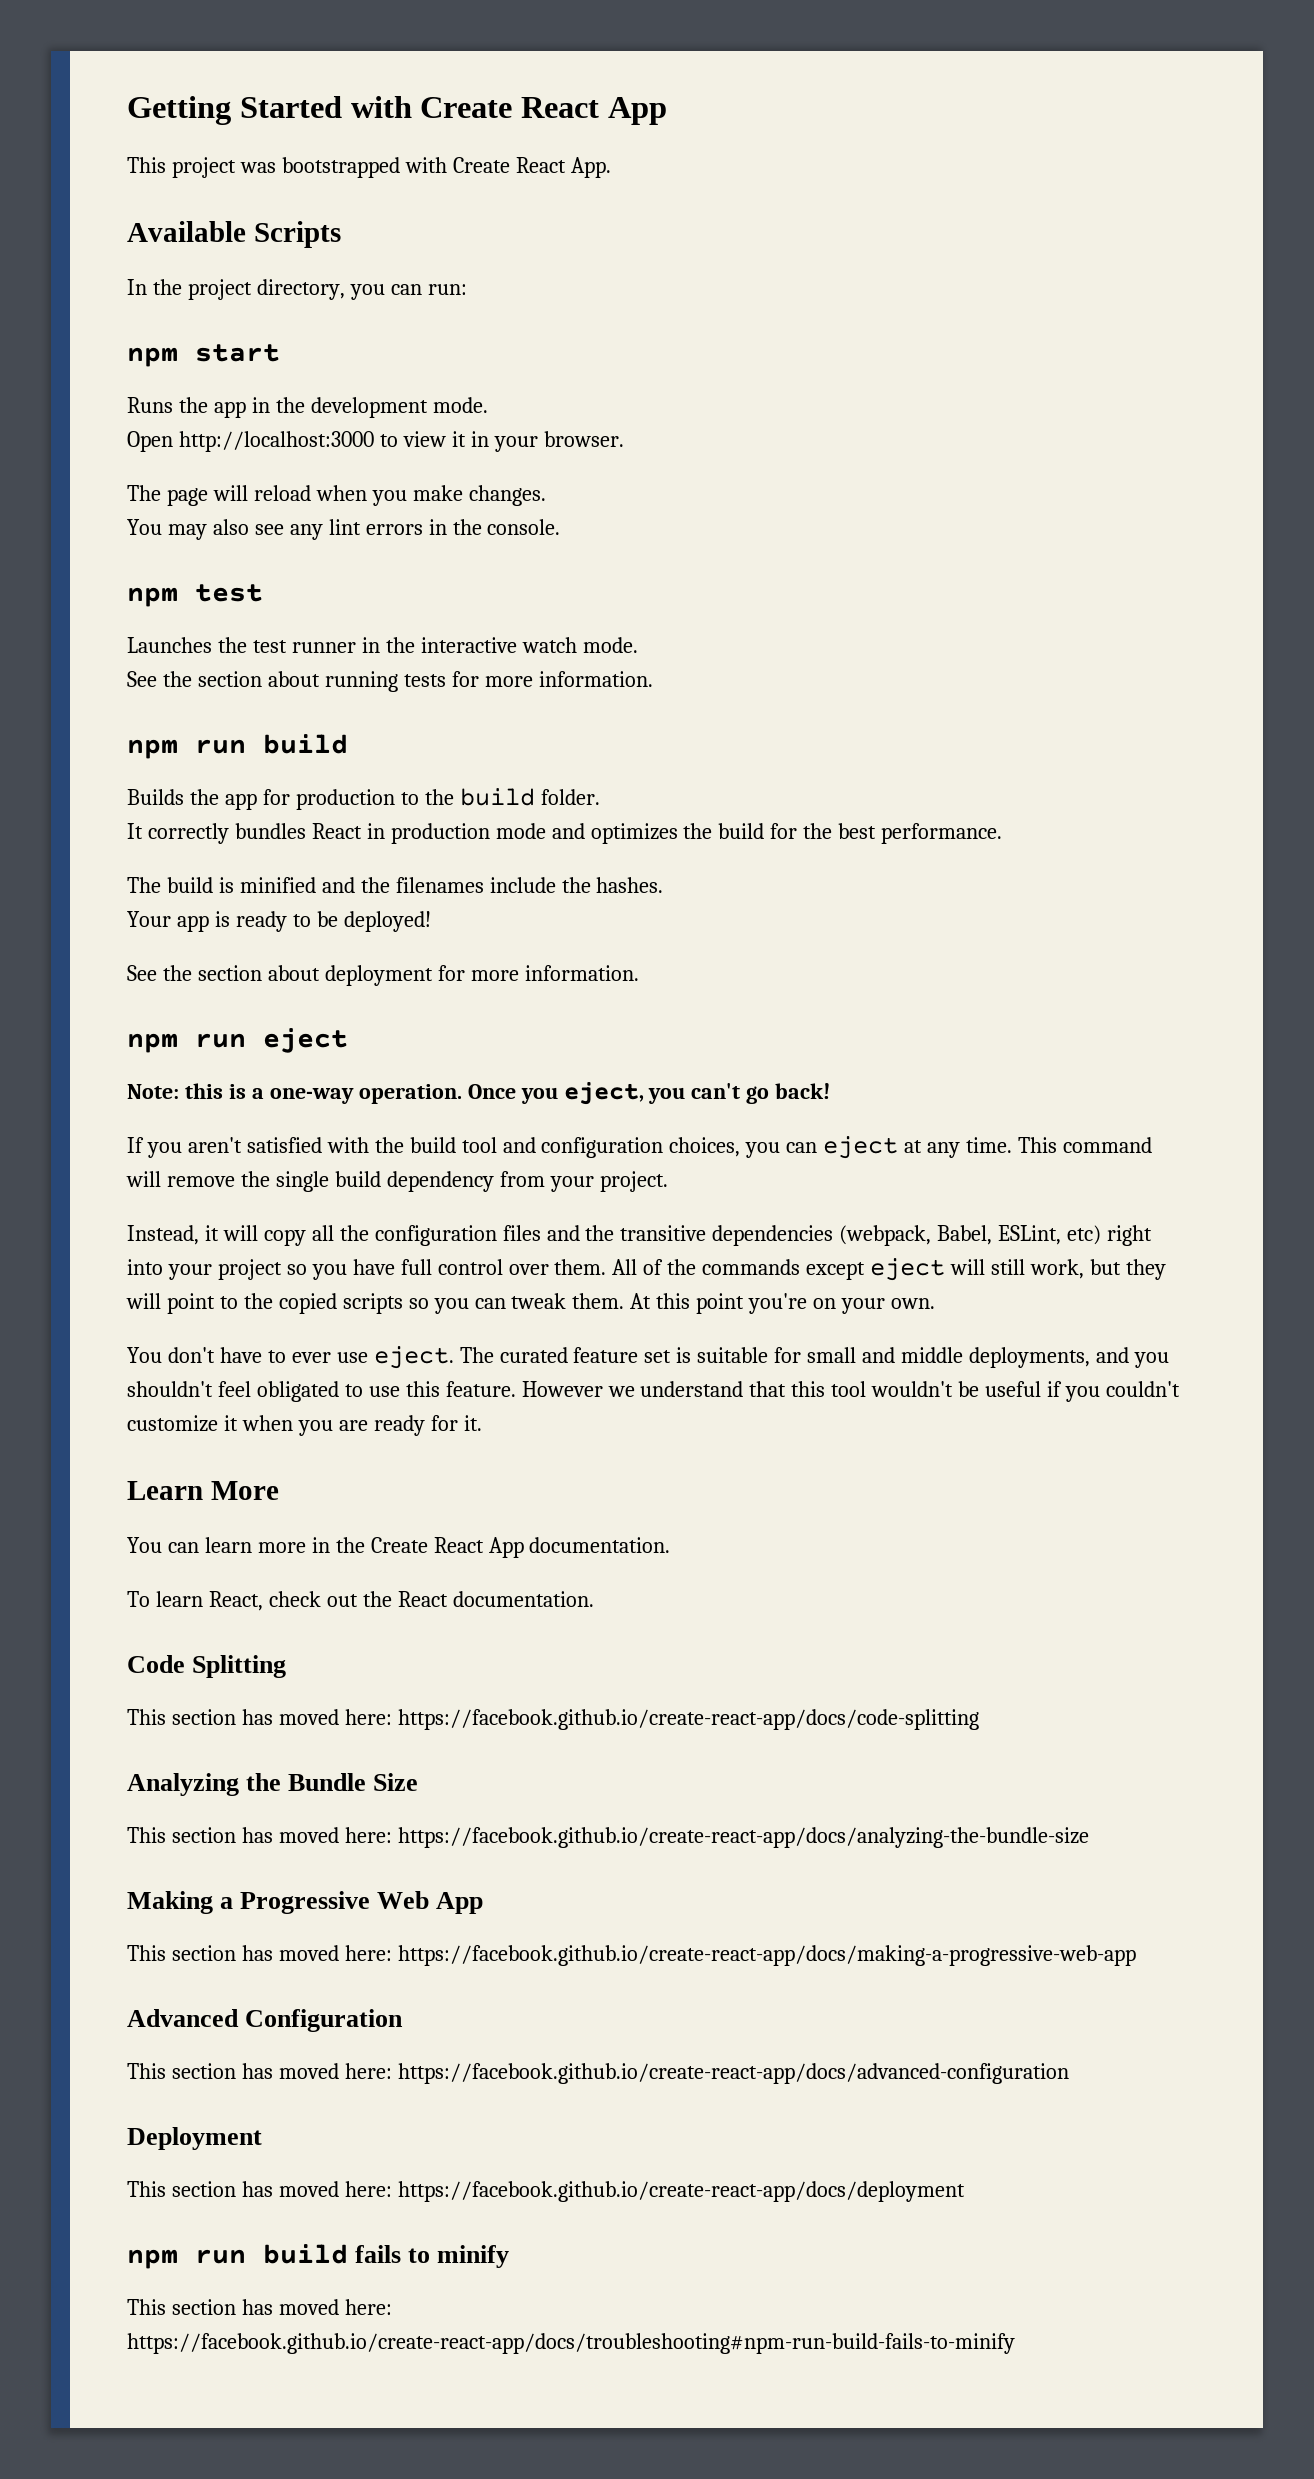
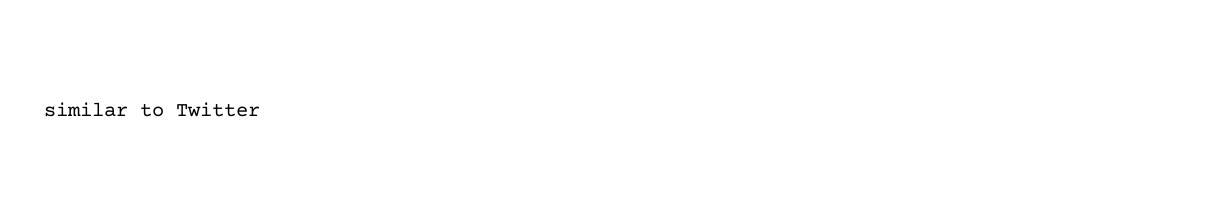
- Getting Started with Create React App
- This project was bootstrapped with Create React App.
- Available Scripts
- In the project directory, you can run:
- npm start
- Runs the app in the development mode.
- Open http://localhost:3000 to view it in your browser.
- The page will reload when you make changes.
- You may also see any lint errors in the console.
- npm test
- Launches the test runner in the interactive watch mode.
- See the section about running tests for more information.
- npm run build
- Builds the app for production to the build folder.
- It correctly bundles React in production mode and optimizes the build for the best performance.
- The build is minified and the filenames include the hashes.
- Your app is ready to be deployed!
- See the section about deployment for more information.
- npm run eject
- Note: this is a one-way operation. Once you eject, you can't go back!
- If you aren't satisfied with the build tool and configuration choices, you can eject at any time. This command will remove the single build dependency from your project.
- Instead, it will copy all the configuration files and the transitive dependencies (webpack, Babel, ESLint, etc) right into your project so you have full control over them. All of the commands except eject will still work, but they will point to the copied scripts so you can tweak them. At this point you're on your own.
- You don't have to ever use eject. The curated feature set is suitable for small and middle deployments, and you shouldn't feel obligated to use this feature. However we understand that this tool wouldn't be useful if you couldn't customize it when you are ready for it.
- Learn More
- You can learn more in the Create React App documentation.
- To learn React, check out the React documentation.
- Code Splitting
- This section has moved here: https://facebook.github.io/create-react-app/docs/code-splitting
- Analyzing the Bundle Size
- This section has moved here: https://facebook.github.io/create-react-app/docs/analyzing-the-bundle-size
- Making a Progressive Web App
- This section has moved here: https://facebook.github.io/create-react-app/docs/making-a-progressive-web-app
- Advanced Configuration
- This section has moved here: https://facebook.github.io/create-react-app/docs/advanced-configuration
- Deployment
- This section has moved here: https://facebook.github.io/create-react-app/docs/deployment
- npm run build fails to minify
- This section has moved here: https://facebook.github.io/create-react-app/docs/troubleshooting#npm-run-build-fails-to-minify
+ similar to Twitter

